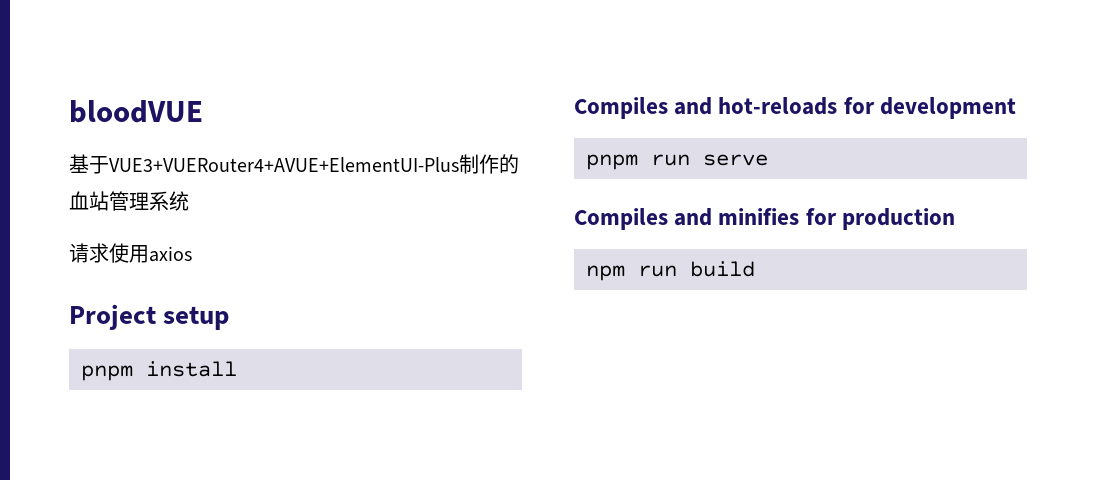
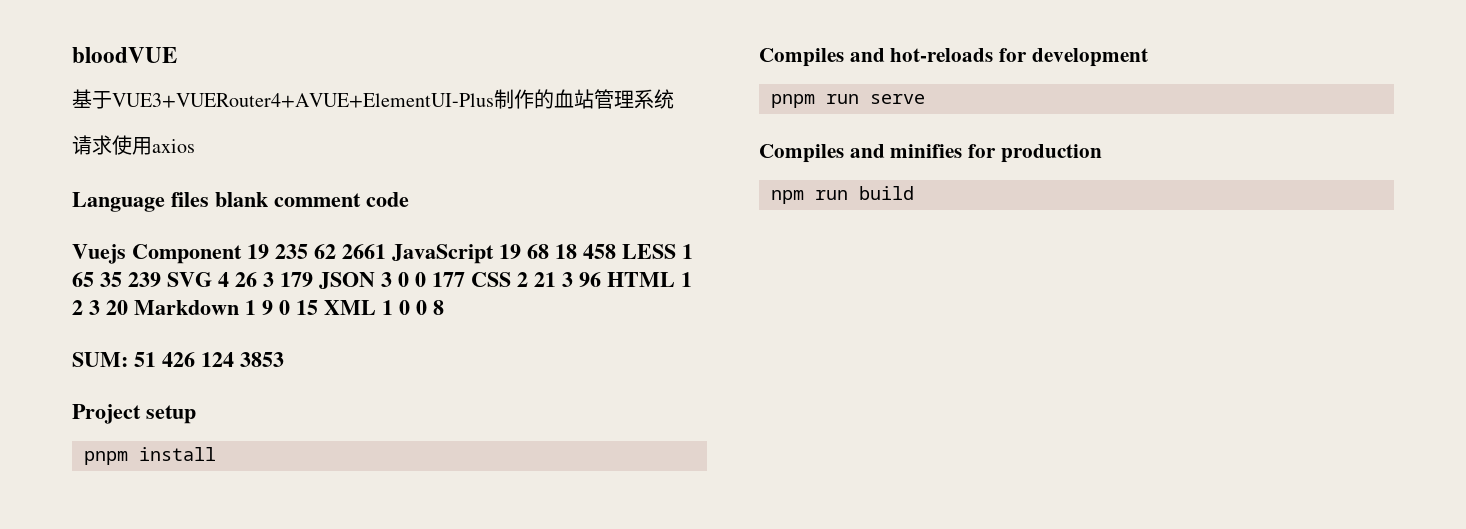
+ Language files blank comment code
+ Vuejs Component 19 235 62 2661 JavaScript 19 68 18 458 LESS 1 65 35 239 SVG 4 26 3 179 JSON 3 0 0 177 CSS 2 21 3 96 HTML 1 2 3 20 Markdown 1 9 0 15 XML 1 0 0 8
+ SUM: 51 426 124 3853

